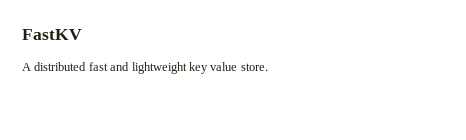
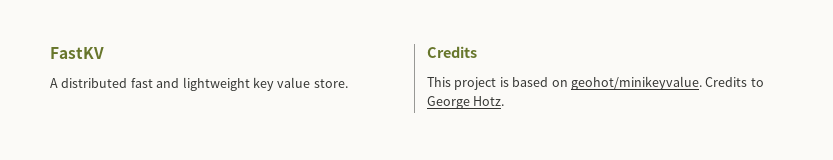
  A distributed fast and lightweight key value store.
+ Credits
+ This project is based on geohot/minikeyvalue. Credits to George Hotz.

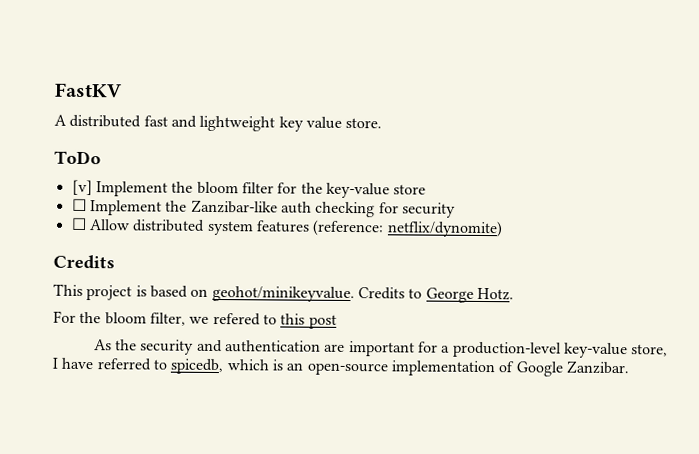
+ ToDo
+ [v] Implement the bloom filter for the key-value store
+ ☐ Implement the Zanzibar-like auth checking for security
+ ☐ Allow distributed system features (reference: netflix/dynomite)
+ For the bloom filter, we refered to this post
+ As the security and authentication are important for a production-level key-value store, I have referred to spicedb, which is an open-source implementation of Google Zanzibar.

